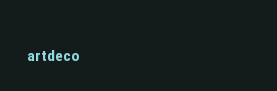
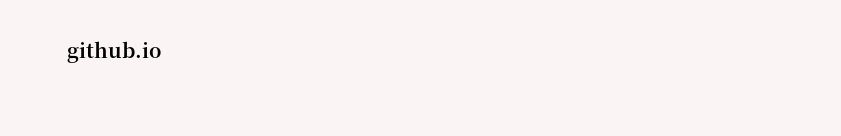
- artdeco
+ github.io

